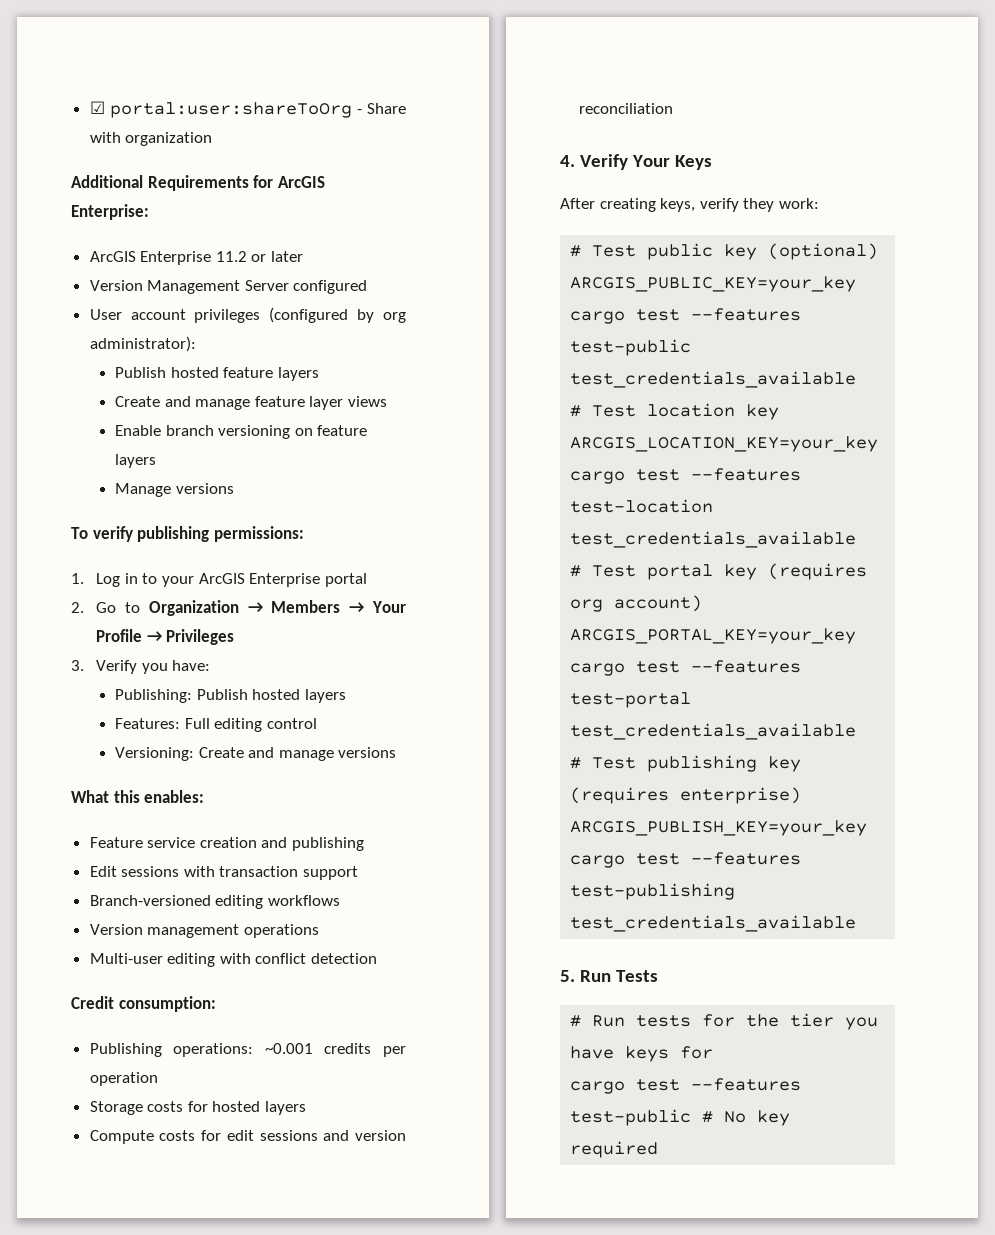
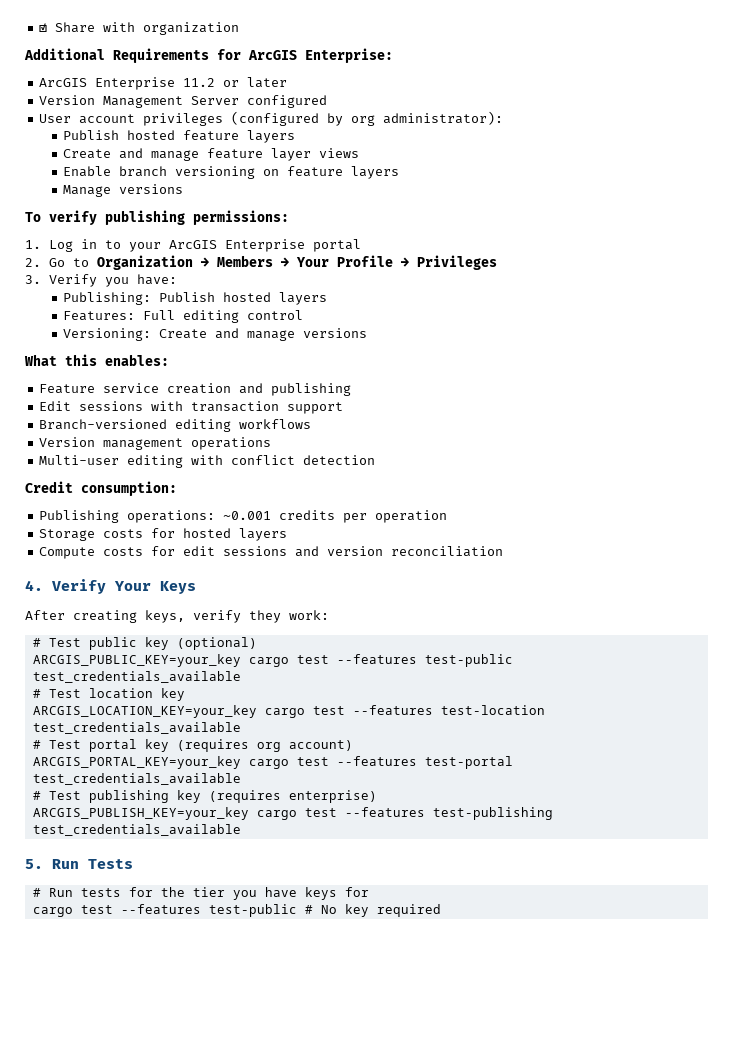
- ☑ portal:user:shareToOrg - Share with organization
+ ☑ Share with organization

